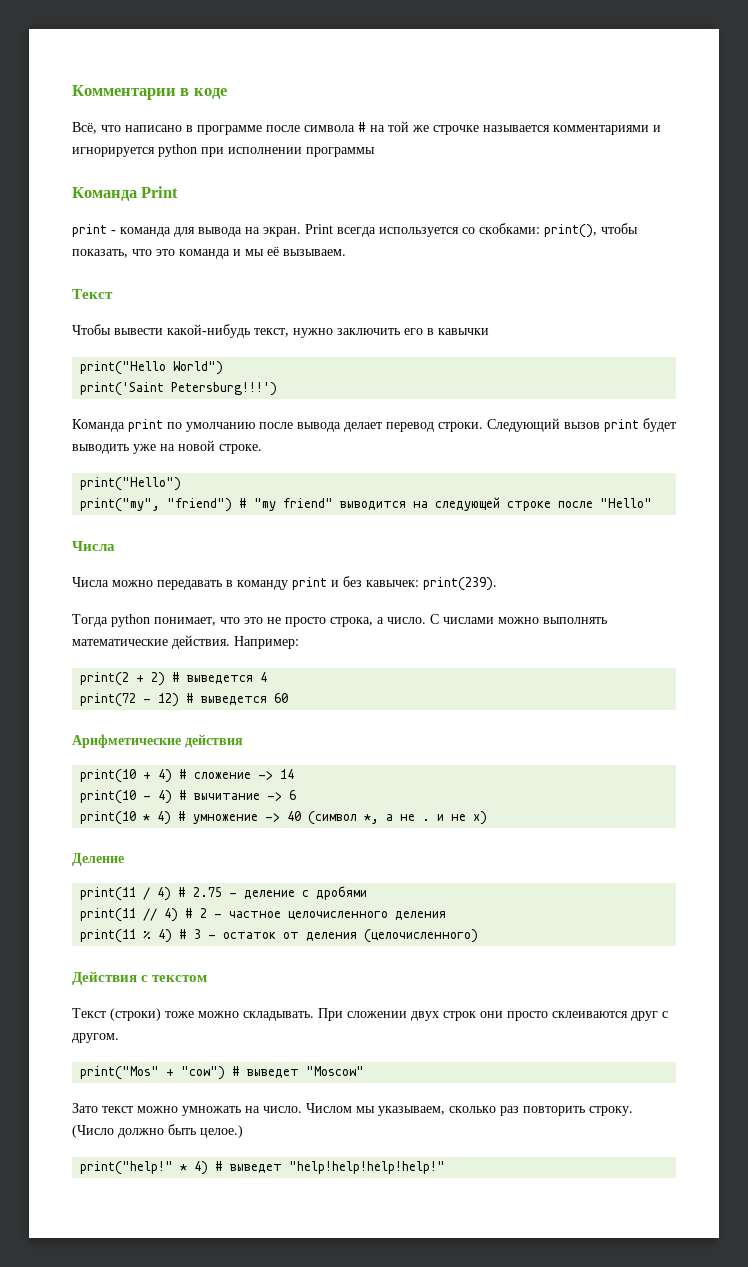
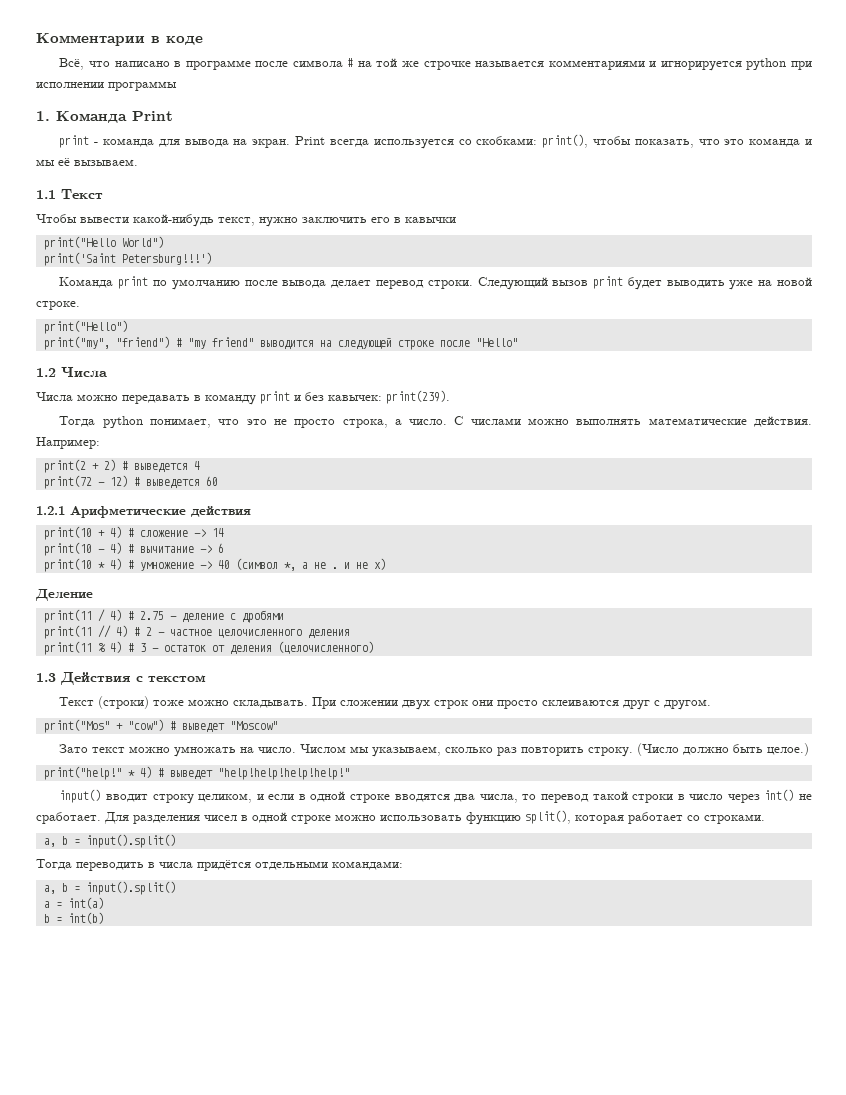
- Команда Print
+ 1. Команда Print
  Print всегда используется со скобками: print(), чтобы показать, что это команда и мы её вызываем.
- Текст
+ 1.1 Текст
  print("my", "friend") # "my friend" выводится на следующей строке после "Hello"
- Числа
+ 1.2 Числа
- Арифметические действия
+ 1.2.1 Арифметические действия
- Действия с текстом
+ 1.3 Действия с текстом
+ input() вводит строку целиком, и если в одной строке вводятся два числа, то перевод такой строки в число через int() не сработает. Для разделения чисел в одной строке можно использовать функцию split(), которая работает со строками.
+ a, b = input().split()
+ Тогда переводить в числа придётся отдельными командами:
+ a, b = input().split()
+ a = int(a)
+ b = int(b)

